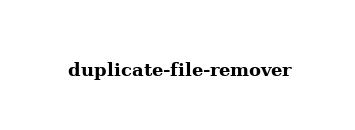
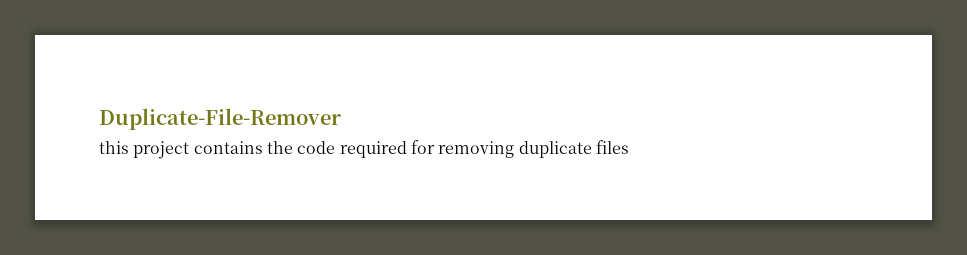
- duplicate-file-remover
+ Duplicate-File-Remover
+ this project contains the code required for removing duplicate files

